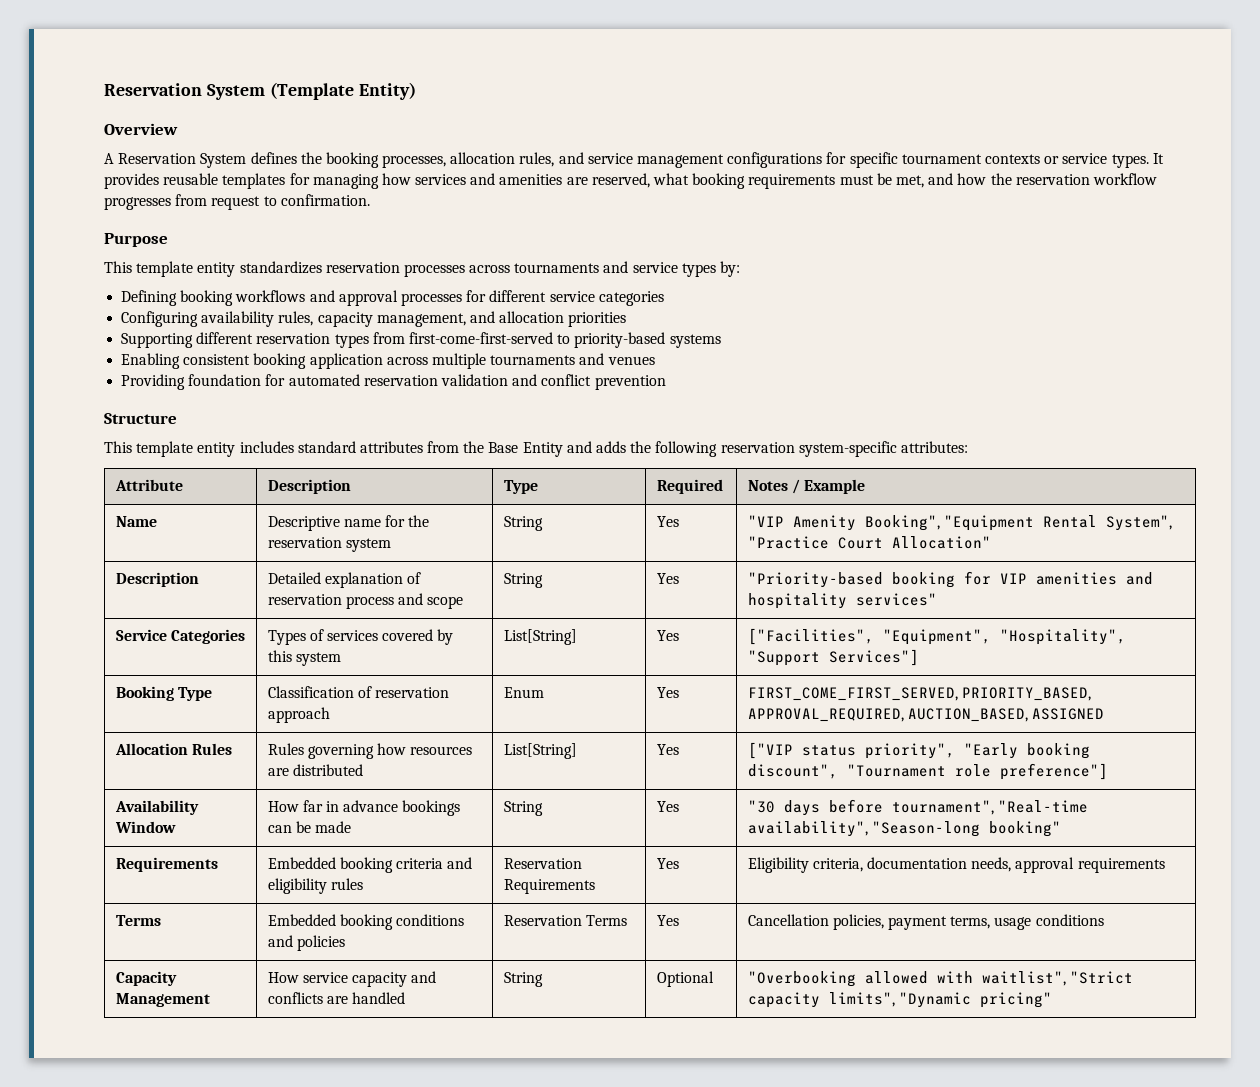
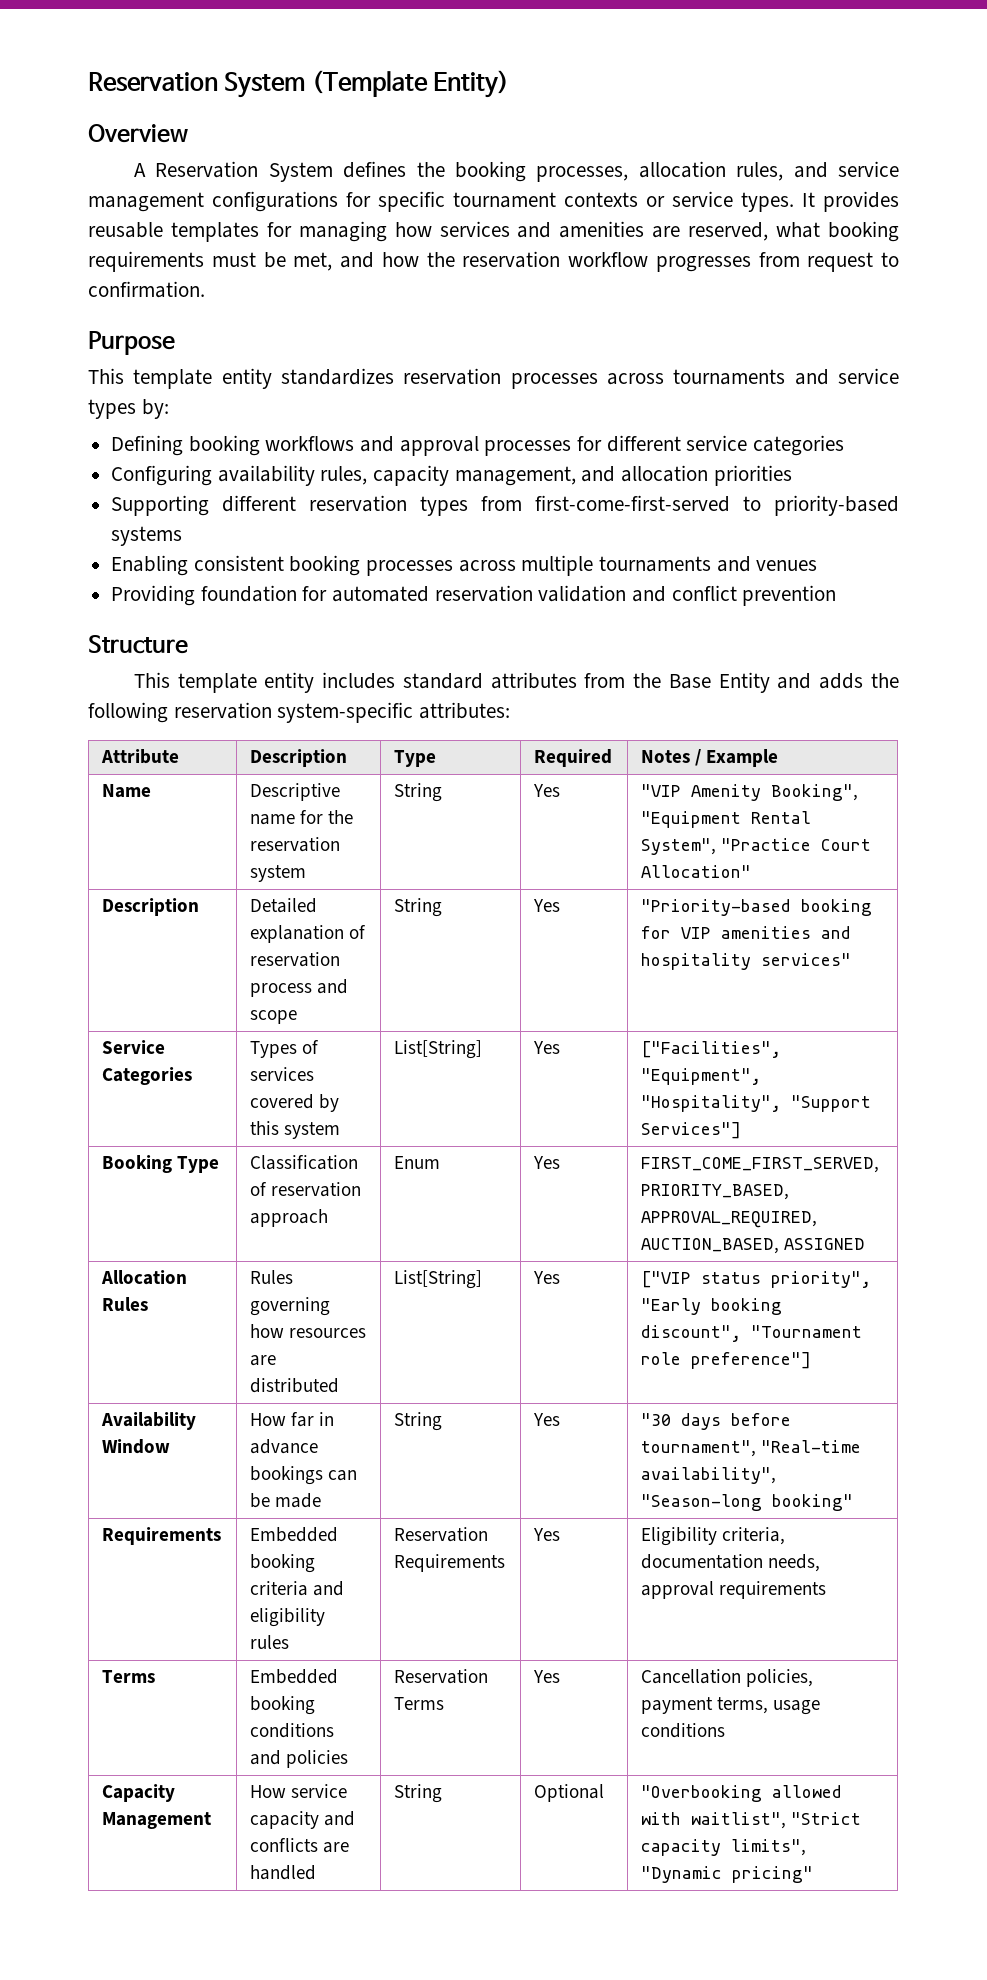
- Enabling consistent booking application across multiple tournaments and venues
+ Enabling consistent booking processes across multiple tournaments and venues

